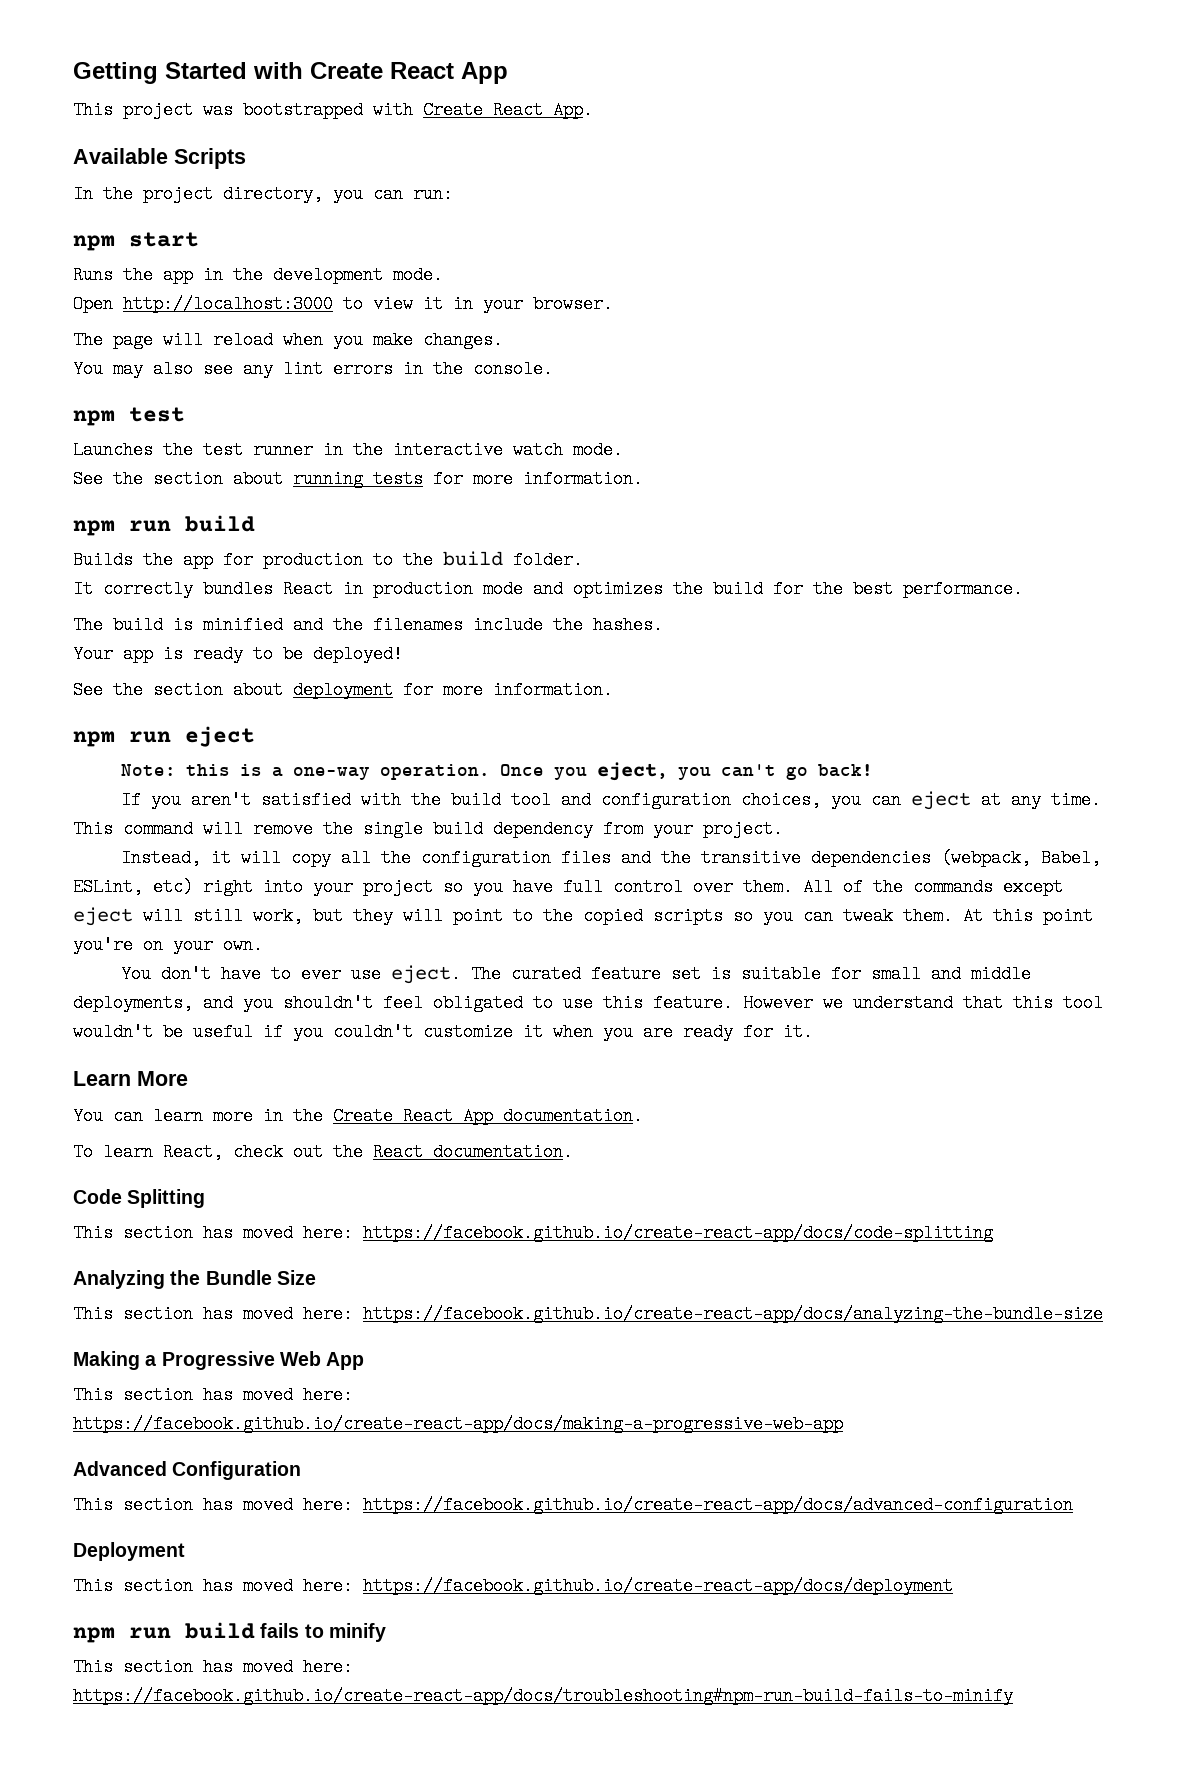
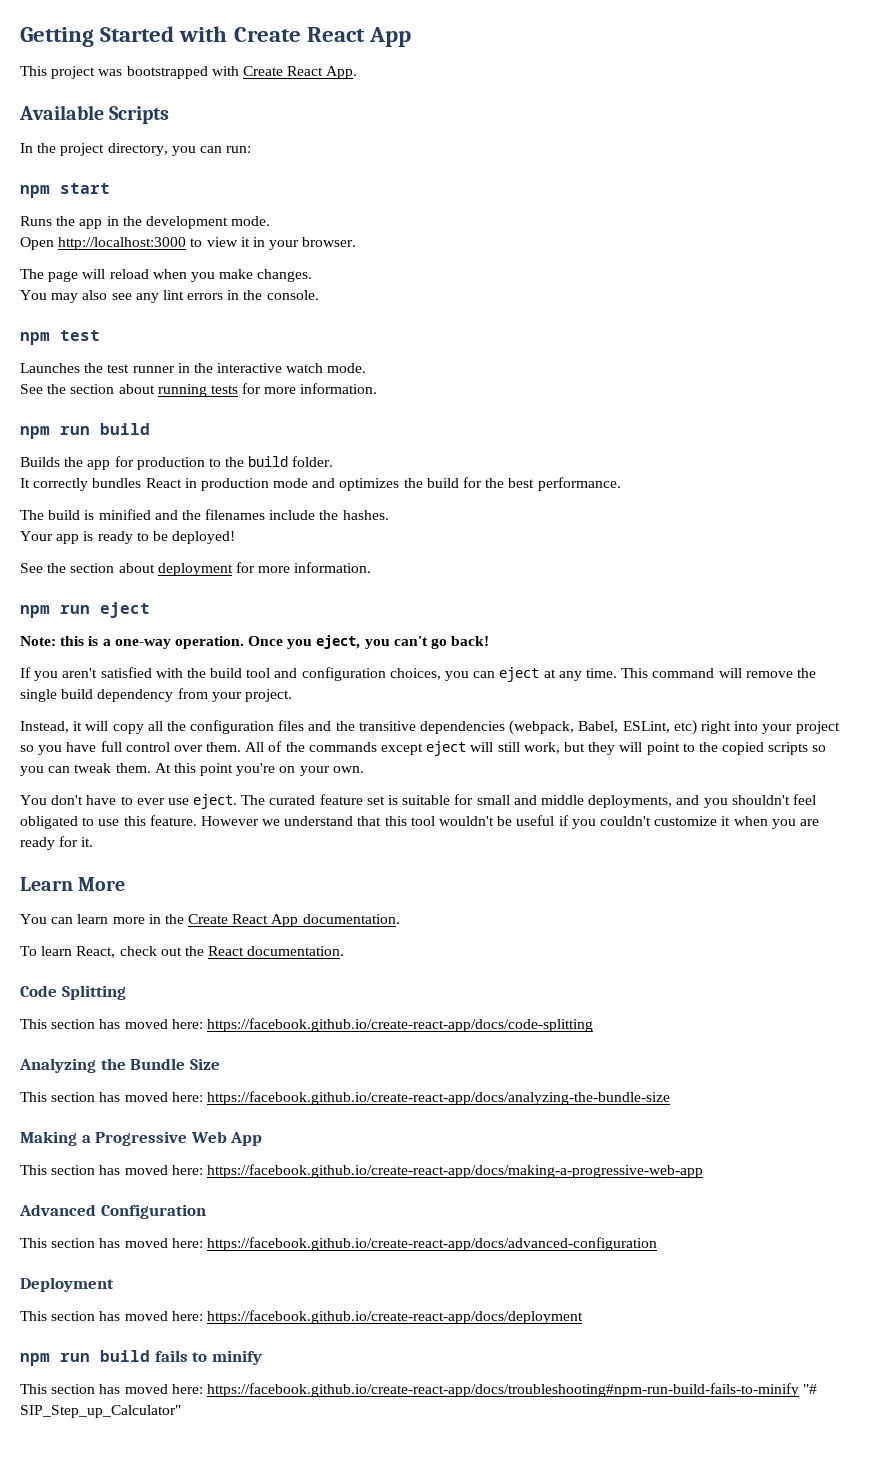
- This section has moved here: https://facebook.github.io/create-react-app/docs/troubleshooting#npm-run-build-fails-to-minify
+ This section has moved here: https://facebook.github.io/create-react-app/docs/troubleshooting#npm-run-build-fails-to-minify "# SIP_Step_up_Calculator"

